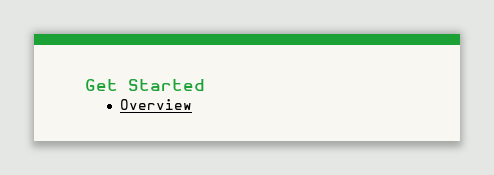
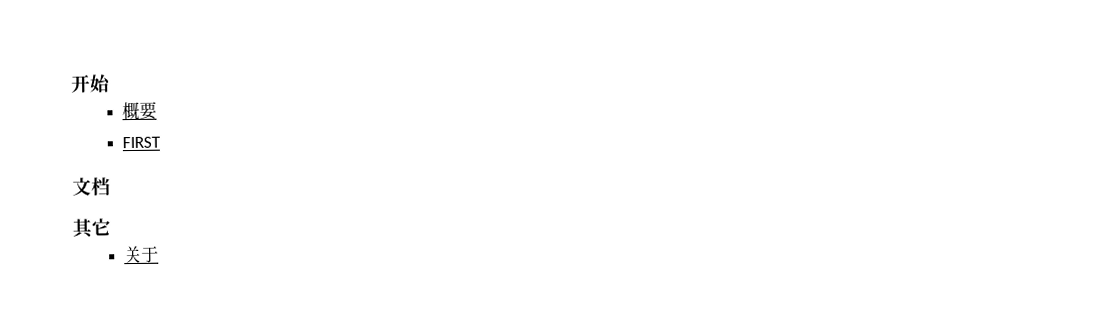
- Get Started
- Overview
+ 开始
+ 概要
+ FIRST
+ 文档
+ 其它
+ 关于

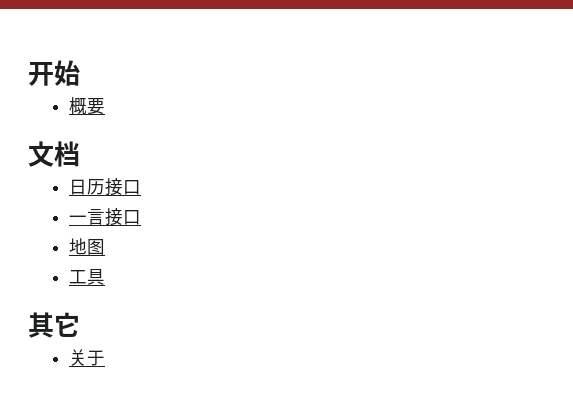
- FIRST
+ 日历接口
+ 一言接口
+ 地图
+ 工具

